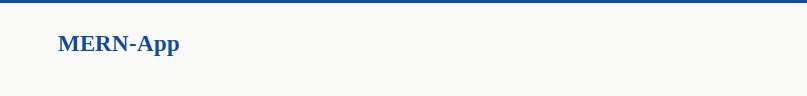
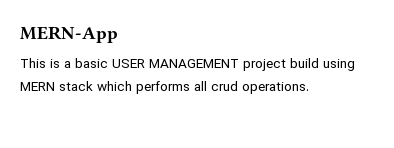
+ This is a basic USER MANAGEMENT project build using MERN stack which performs all crud operations.

